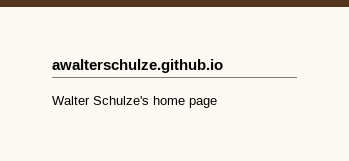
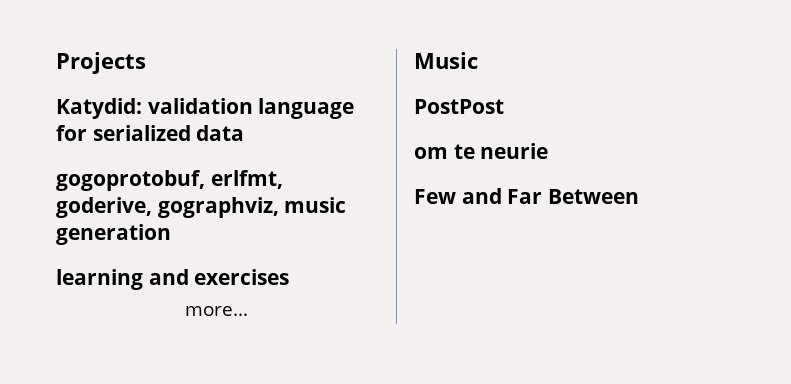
- awalterschulze.github.io
- Walter Schulze's home page
+ Projects
+ Katydid: validation language for serialized data
+ gogoprotobuf, erlfmt, goderive, gographviz, music generation
+ learning and exercises
+ more...
+ Music
+ PostPost
+ om te neurie
+ Few and Far Between

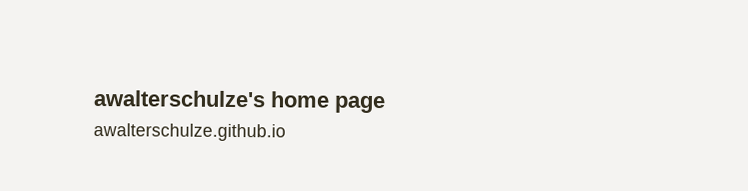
- Projects
- Katydid: validation language for serialized data
- gogoprotobuf, erlfmt, goderive, gographviz, music generation
- learning and exercises
- more...
- Music
- PostPost
- om te neurie
- Few and Far Between
+ awalterschulze's home page
+ awalterschulze.github.io

